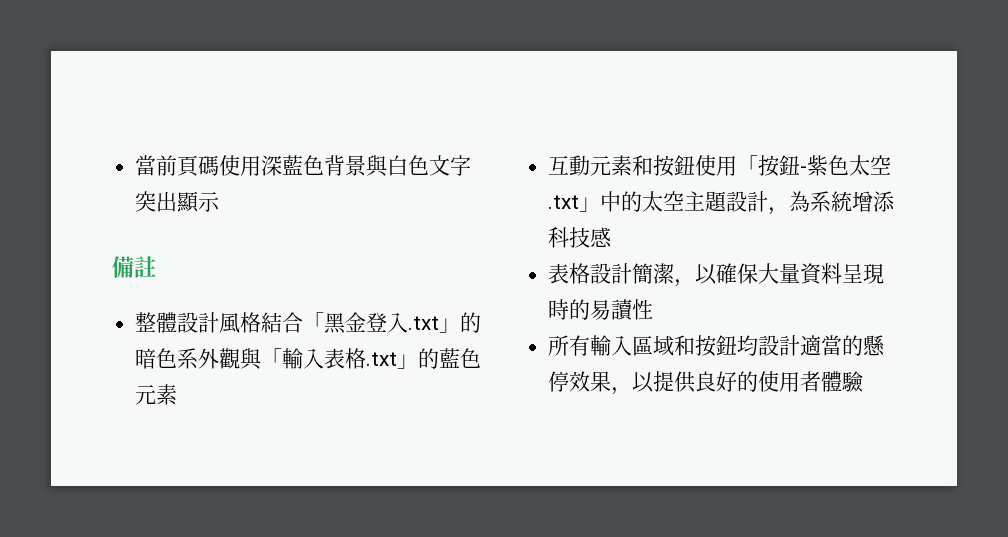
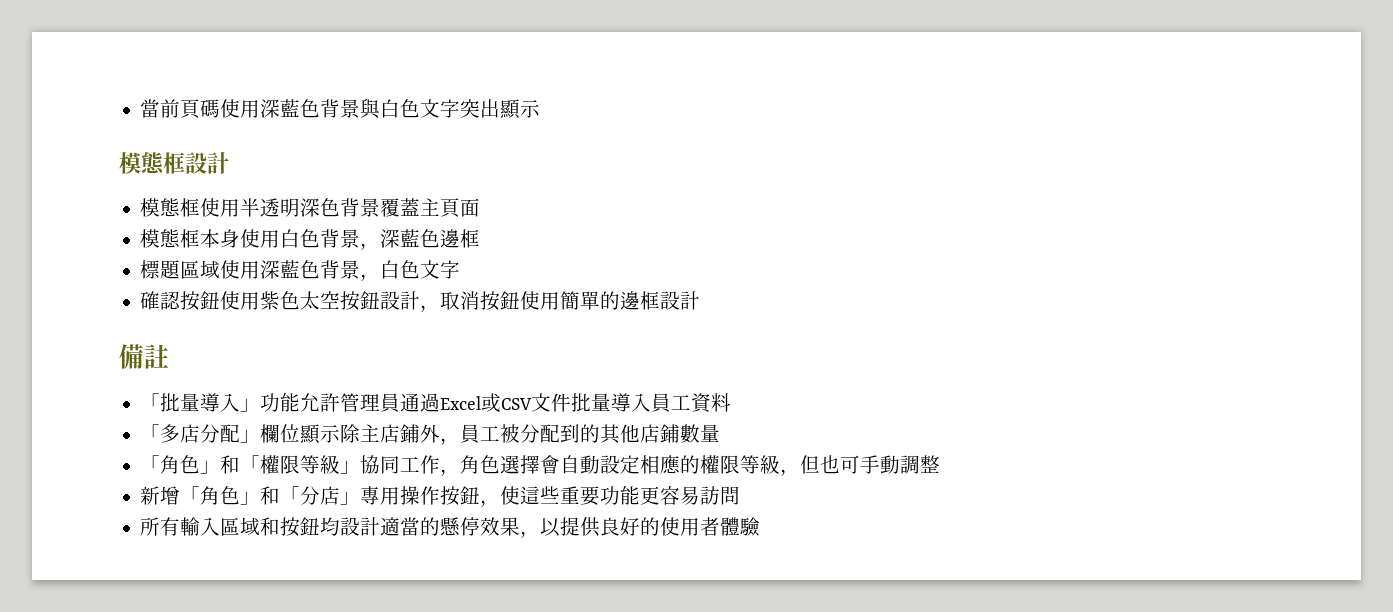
+ 模態框設計
+ 模態框使用半透明深色背景覆蓋主頁面
+ 模態框本身使用白色背景，深藍色邊框
+ 標題區域使用深藍色背景，白色文字
+ 確認按鈕使用紫色太空按鈕設計，取消按鈕使用簡單的邊框設計
  備註
- 整體設計風格結合「黑金登入.txt」的暗色系外觀與「輸入表格.txt」的藍色元素
- 互動元素和按鈕使用「按鈕-紫色太空.txt」中的太空主題設計，為系統增添科技感
- 表格設計簡潔，以確保大量資料呈現時的易讀性
+ 「批量導入」功能允許管理員通過Excel或CSV文件批量導入員工資料
+ 「多店分配」欄位顯示除主店鋪外，員工被分配到的其他店鋪數量
+ 「角色」和「權限等級」協同工作，角色選擇會自動設定相應的權限等級，但也可手動調整
+ 新增「角色」和「分店」專用操作按鈕，使這些重要功能更容易訪問

